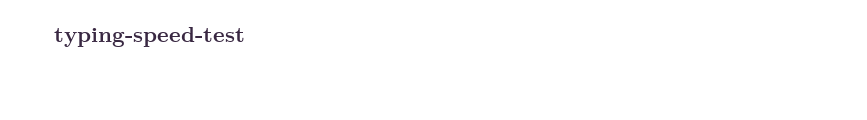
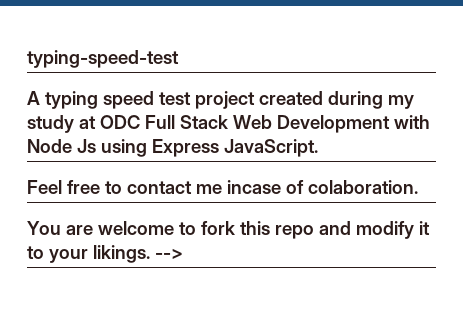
+ A typing speed test project created during my study at ODC Full Stack Web Development with Node Js using Express JavaScript.
+ Feel free to contact me incase of colaboration.
+ You are welcome to fork this repo and modify it to your likings. -->

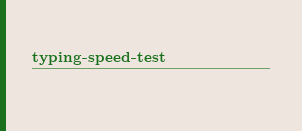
- A typing speed test project created during my study at ODC Full Stack Web Development with Node Js using Express JavaScript.
- Feel free to contact me incase of colaboration.
- You are welcome to fork this repo and modify it to your likings. -->

